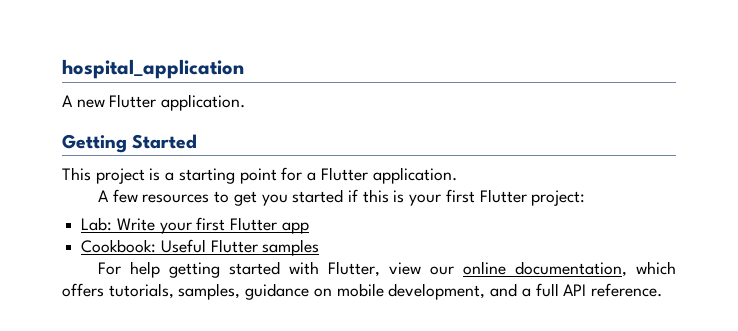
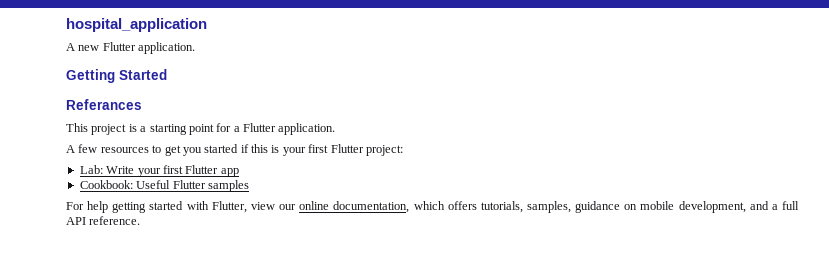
+ Referances

